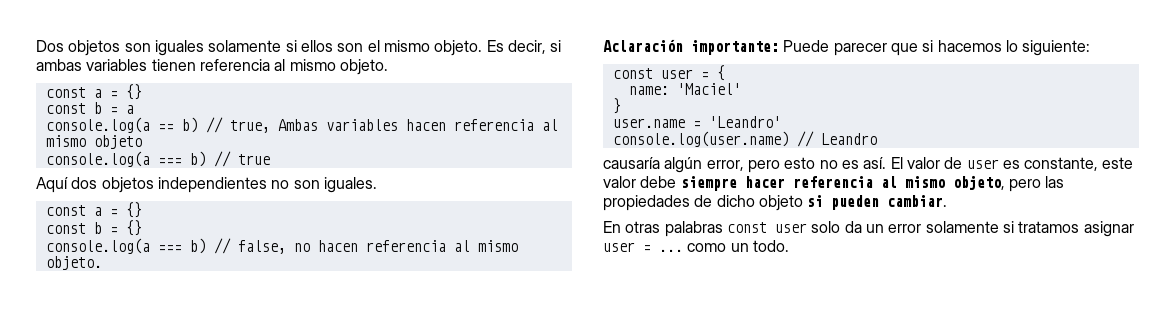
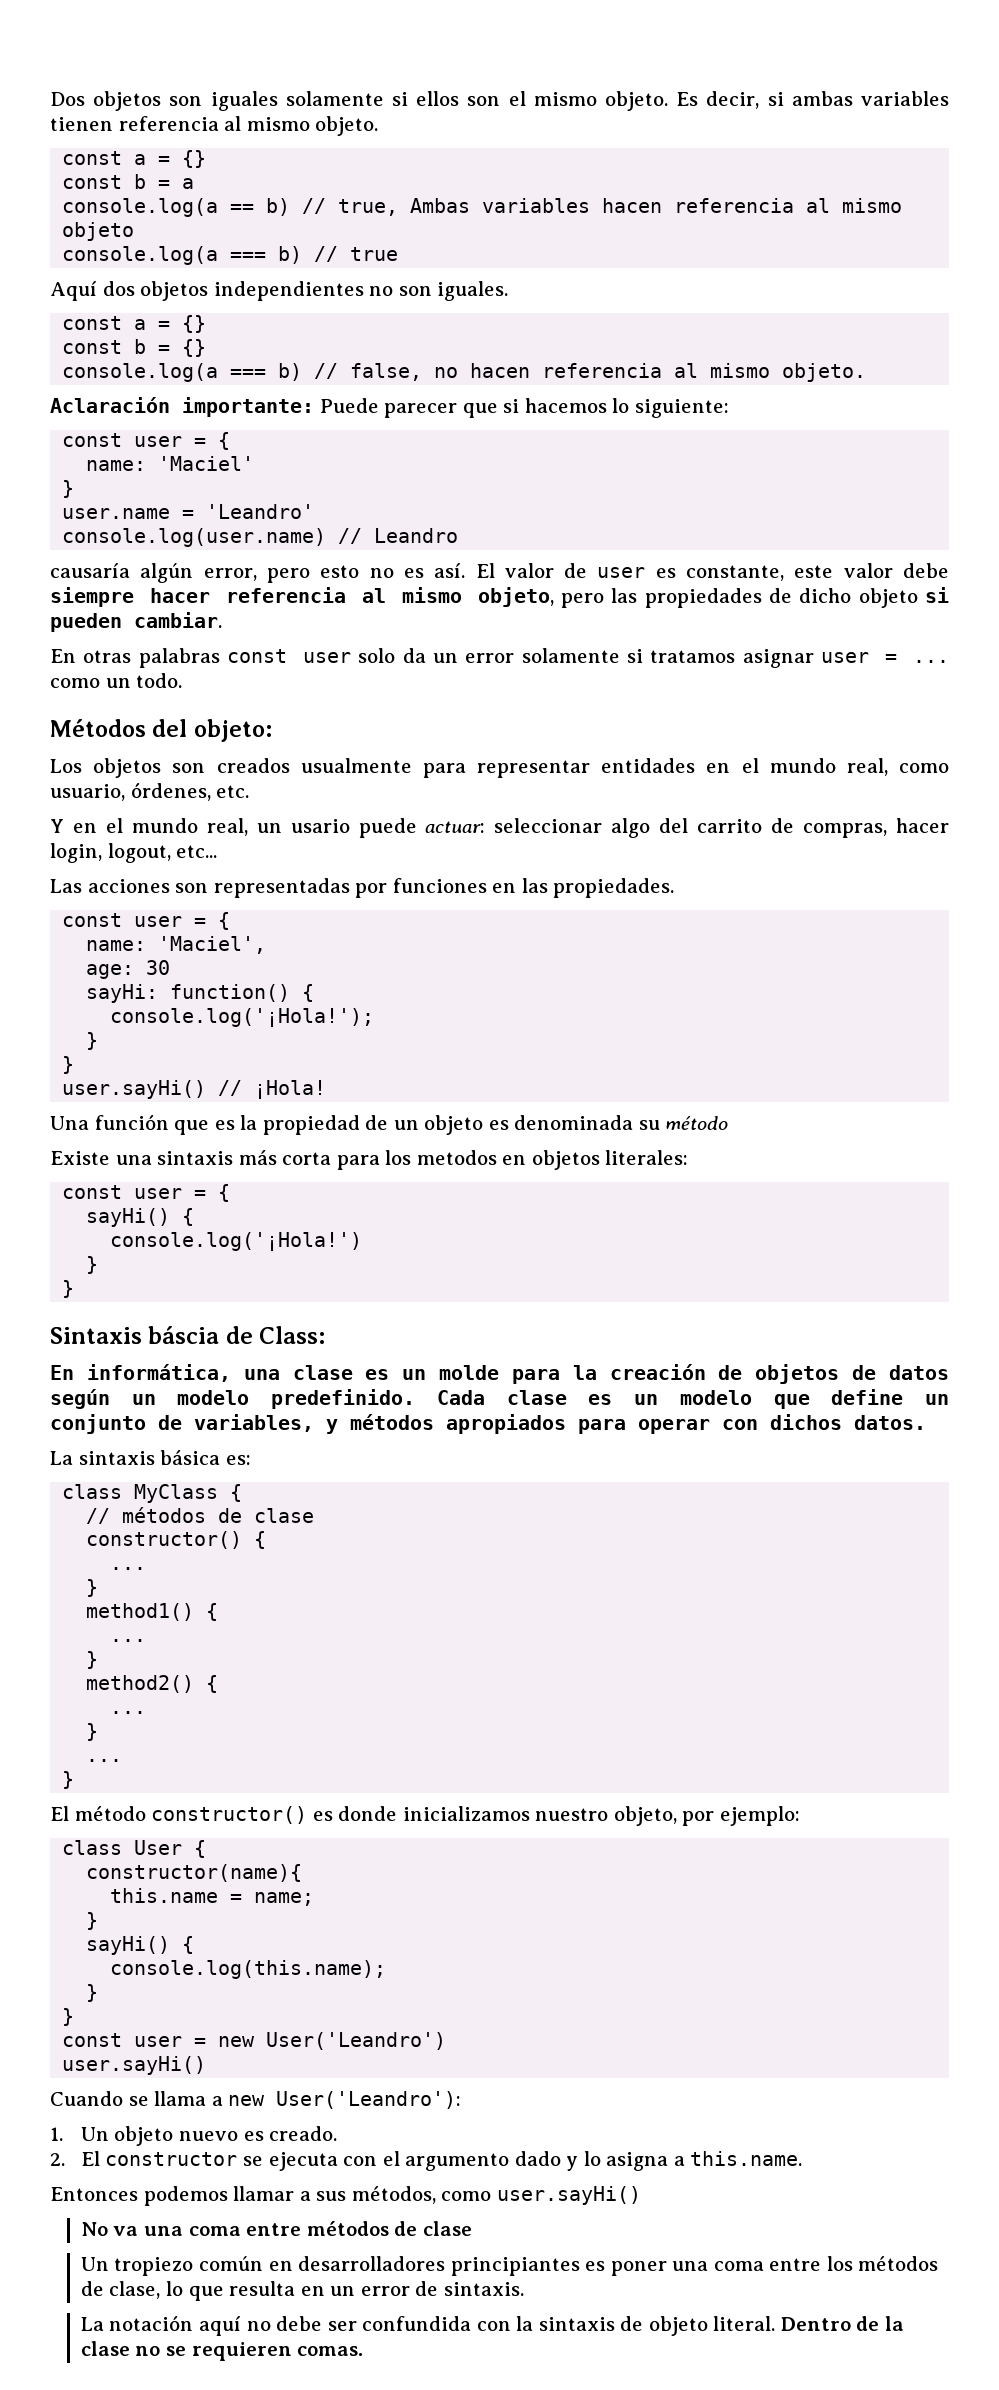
+ Métodos del objeto:
+ Los objetos son creados usualmente para representar entidades en el mundo real, como usuario, órdenes, etc.
+ Y en el mundo real, un usario puede actuar: seleccionar algo del carrito de compras, hacer login, logout, etc...
+ Las acciones son representadas por funciones en las propiedades.
+ const user = {
+ name: 'Maciel',
+ age: 30
+ sayHi: function() {
+ console.log('¡Hola!');
+ }
+ }
+ user.sayHi() // ¡Hola!
+ Una función que es la propiedad de un objeto es denominada su método
+ Existe una sintaxis más corta para los metodos en objetos literales:
+ const user = {
+ sayHi() {
+ console.log('¡Hola!')
+ }
+ }
+ Sintaxis báscia de Class:
+ En informática, una clase es un molde para la creación de objetos de datos según un modelo predefinido. Cada clase es un modelo que define un conjunto de variables, y métodos apropiados para operar con dichos datos.
+ La sintaxis básica es:
+ class MyClass {
+ // métodos de clase
+ constructor() {
+ ...
+ }
+ method1() {
+ ...
+ }
+ method2() {
+ ...
+ }
+ ...
+ }
+ El método constructor() es donde inicializamos nuestro objeto, por ejemplo:
+ class User {
+ constructor(name){
+ this.name = name;
+ }
+ sayHi() {
+ console.log(this.name);
+ }
+ }
+ const user = new User('Leandro')
+ user.sayHi()
+ Cuando se llama a new User('Leandro'):
+ 1. Un objeto nuevo es creado.
+ 2. El constructor se ejecuta con el argumento dado y lo asigna a this.name.
+ Entonces podemos llamar a sus métodos, como user.sayHi()
+ No va una coma entre métodos de clase
+ Un tropiezo común en desarrolladores principiantes es poner una coma entre los métodos de clase, lo que resulta en un error de sintaxis.
+ La notación aquí no debe ser confundida con la sintaxis de objeto literal. Dentro de la clase no se requieren comas.

